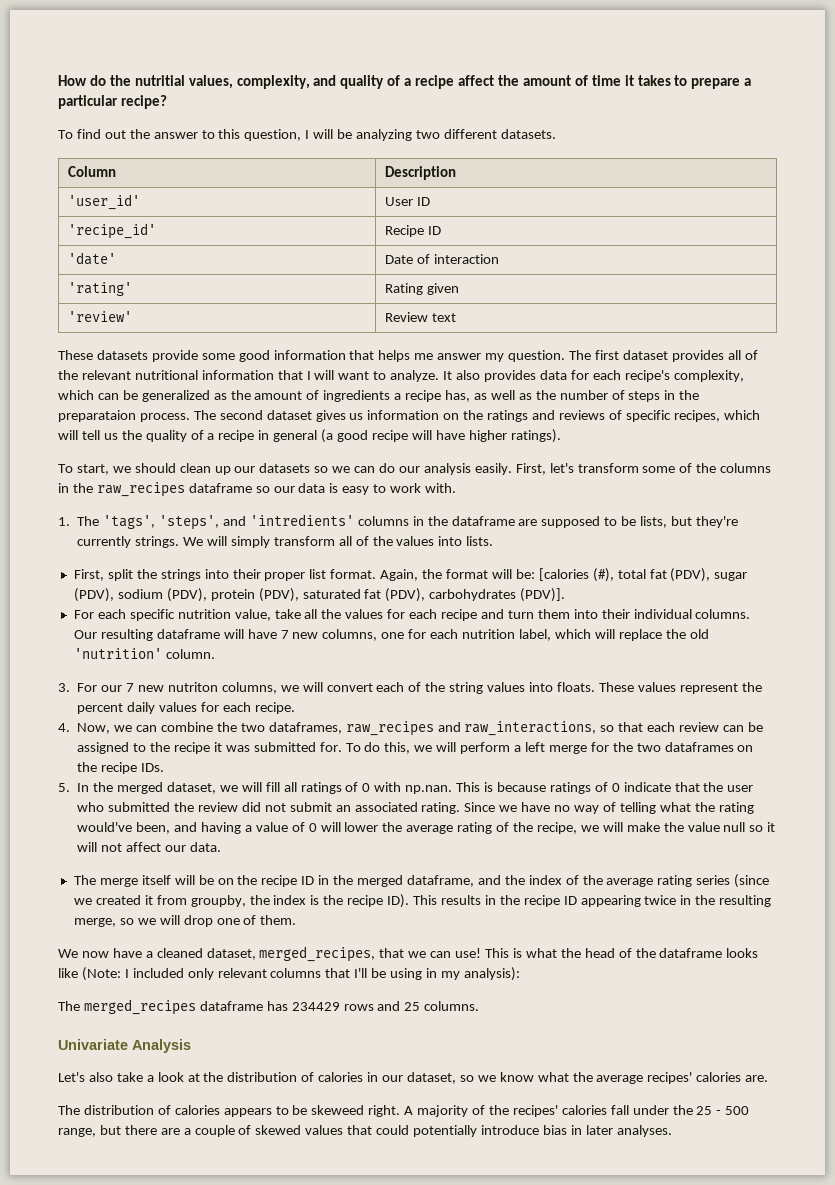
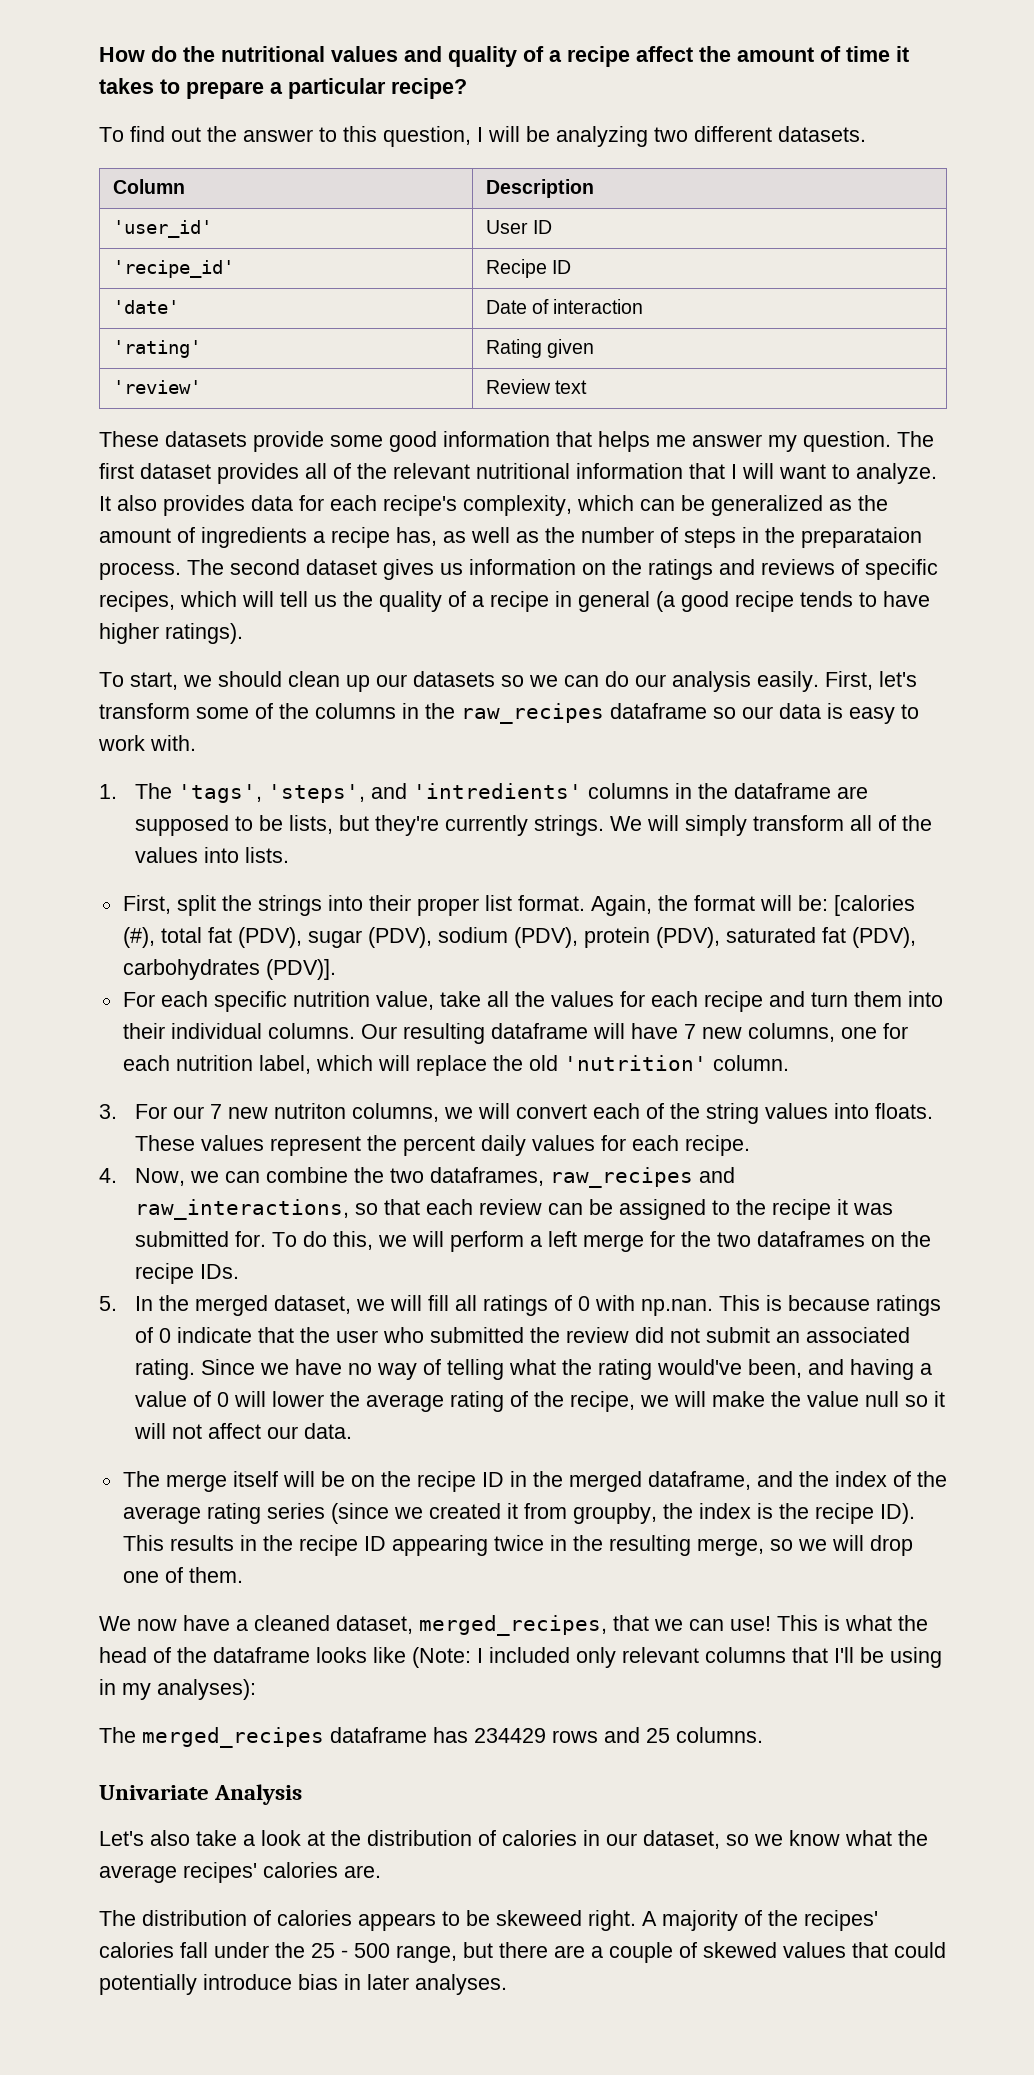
- How do the nutritial values, complexity, and quality of a recipe affect the amount of time it takes to prepare a particular recipe?
+ How do the nutritional values and quality of a recipe affect the amount of time it takes to prepare a particular recipe?
- The second dataset gives us information on the ratings and reviews of specific recipes, which will tell us the quality of a recipe in general (a good recipe will have higher ratings).
+ The second dataset gives us information on the ratings and reviews of specific recipes, which will tell us the quality of a recipe in general (a good recipe tends to have higher ratings).
- This is what the head of the dataframe looks like (Note: I included only relevant columns that I'll be using in my analysis):
+ This is what the head of the dataframe looks like (Note: I included only relevant columns that I'll be using in my analyses):

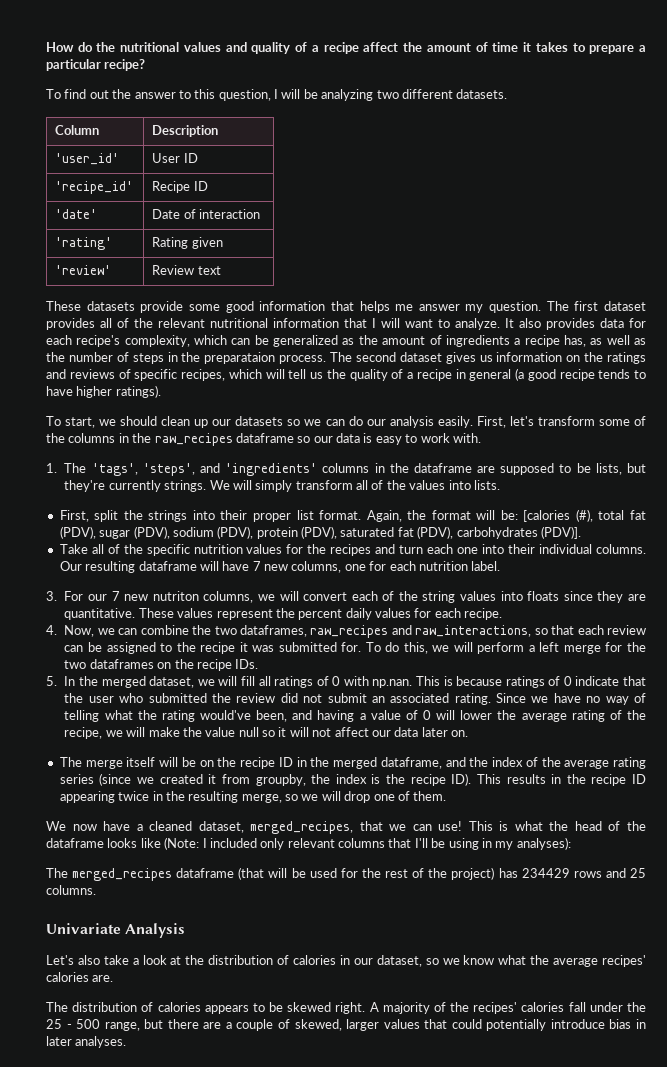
- 1. The 'tags', 'steps', and 'intredients' columns in the dataframe are supposed to be lists, but they're currently strings.
+ 1. The 'tags', 'steps', and 'ingredients' columns in the dataframe are supposed to be lists, but they're currently strings.
- For each specific nutrition value, take all the values for each recipe and turn them into their individual columns.
+ Take all of the specific nutrition values for the recipes and turn each one into their individual columns.
- Our resulting dataframe will have 7 new columns, one for each nutrition label, which will replace the old 'nutrition' column.
+ Our resulting dataframe will have 7 new columns, one for each nutrition label.
- 3. For our 7 new nutriton columns, we will convert each of the string values into floats.
+ 3. For our 7 new nutriton columns, we will convert each of the string values into floats since they are quantitative.
- Since we have no way of telling what the rating would've been, and having a value of 0 will lower the average rating of the recipe, we will make the value null so it will not affect our data.
+ Since we have no way of telling what the rating would've been, and having a value of 0 will lower the average rating of the recipe, we will make the value null so it will not affect our data later on.
- The merged_recipes dataframe has 234429 rows and 25 columns.
+ The merged_recipes dataframe (that will be used for the rest of the project) has 234429 rows and 25 columns.
- The distribution of calories appears to be skeweed right.
+ The distribution of calories appears to be skewed right.
- A majority of the recipes' calories fall under the 25 - 500 range, but there are a couple of skewed values that could potentially introduce bias in later analyses.
+ A majority of the recipes' calories fall under the 25 - 500 range, but there are a couple of skewed, larger values that could potentially introduce bias in later analyses.

